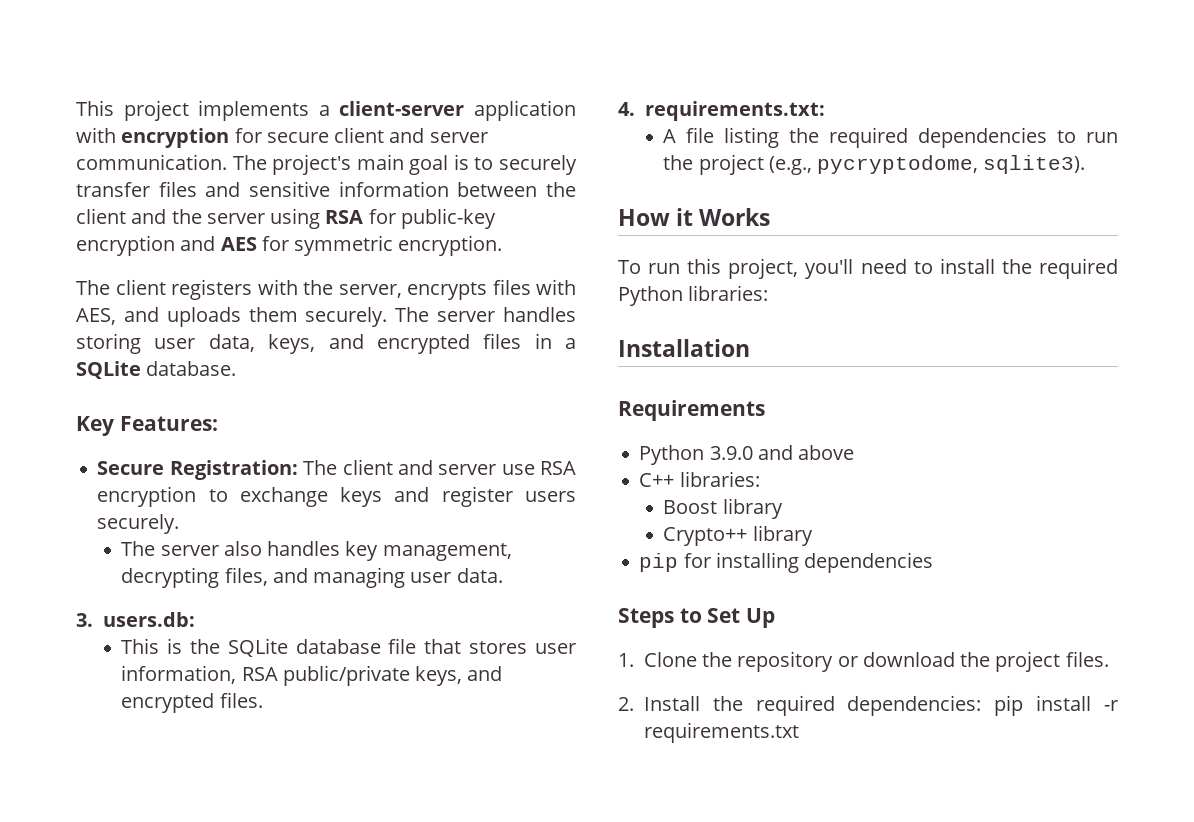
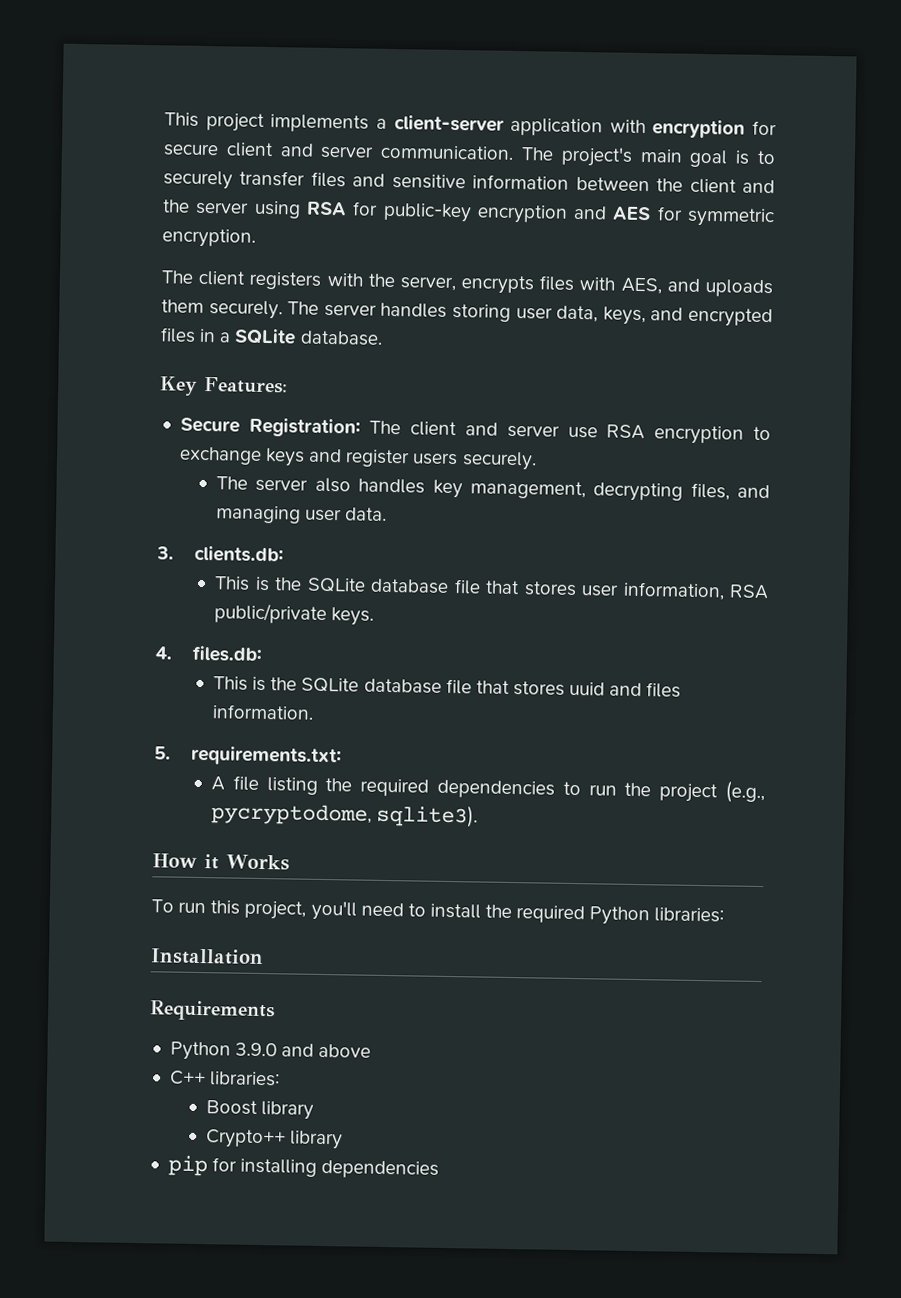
- 3. users.db:
+ 3. clients.db:
- This is the SQLite database file that stores user information, RSA public/private keys, and encrypted files.
- 4. requirements.txt:
+ This is the SQLite database file that stores user information, RSA public/private keys.
+ 4. files.db:
+ This is the SQLite database file that stores uuid and files information.
+ 5. requirements.txt:
- Steps to Set Up
- 1. Clone the repository or download the project files.
- 2. Install the required dependencies: pip install -r requirements.txt

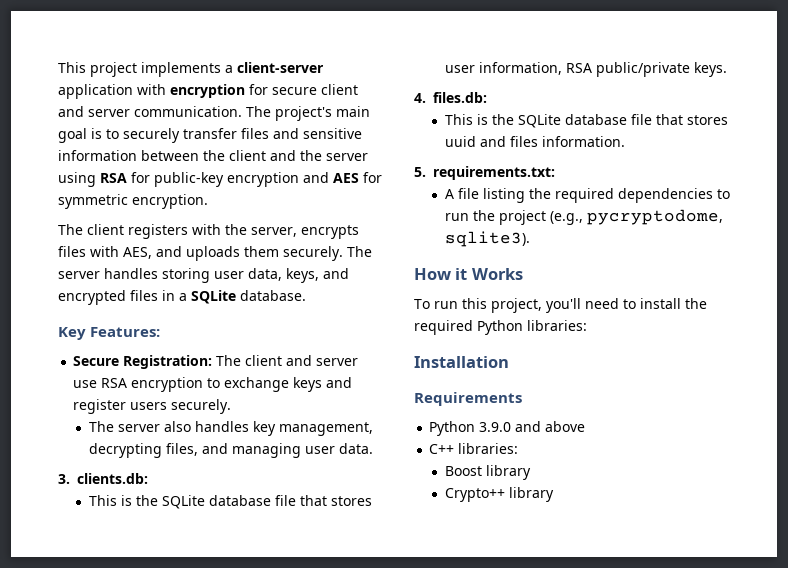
- pip for installing dependencies

